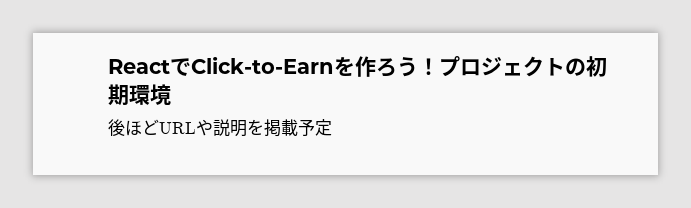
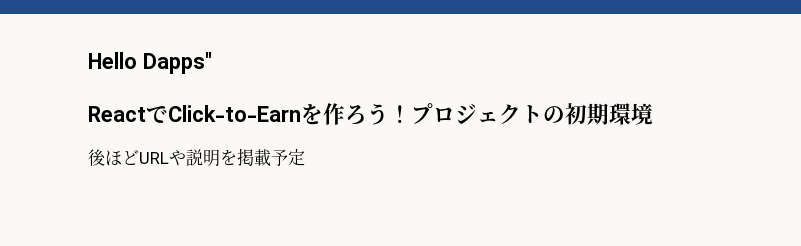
+ Hello Dapps"

